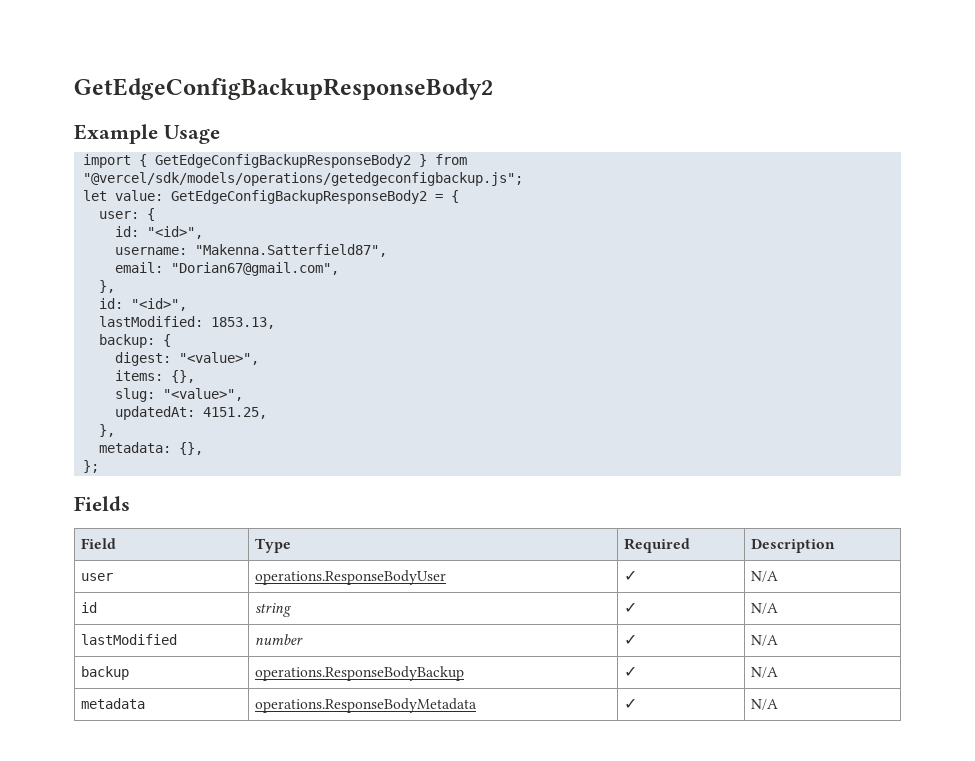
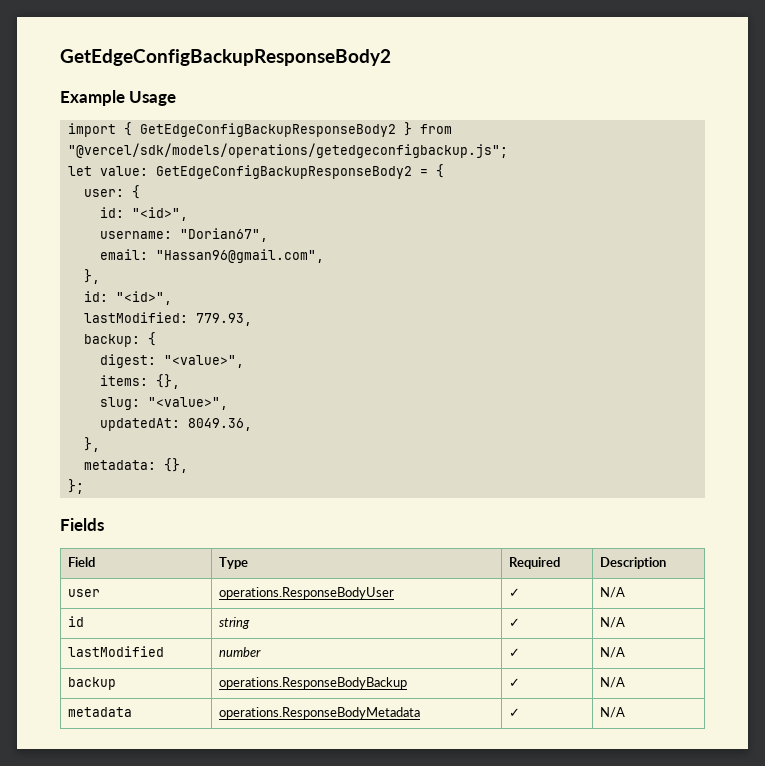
- username: "Makenna.Satterfield87",
+ username: "Dorian67",
- email: "Dorian67@gmail.com",
+ email: "Hassan96@gmail.com",
- lastModified: 1853.13,
+ lastModified: 779.93,
- updatedAt: 4151.25,
+ updatedAt: 8049.36,

